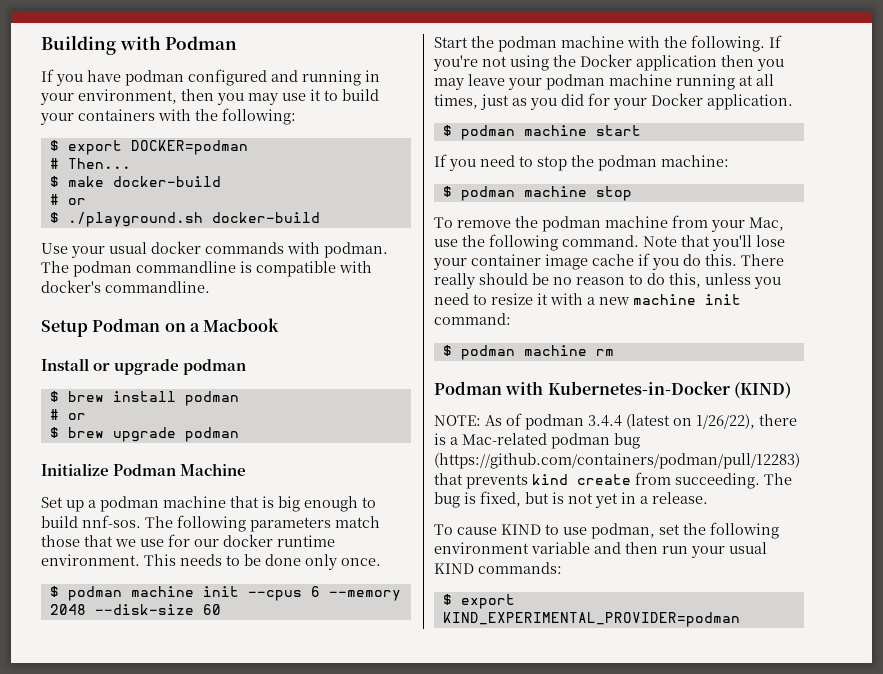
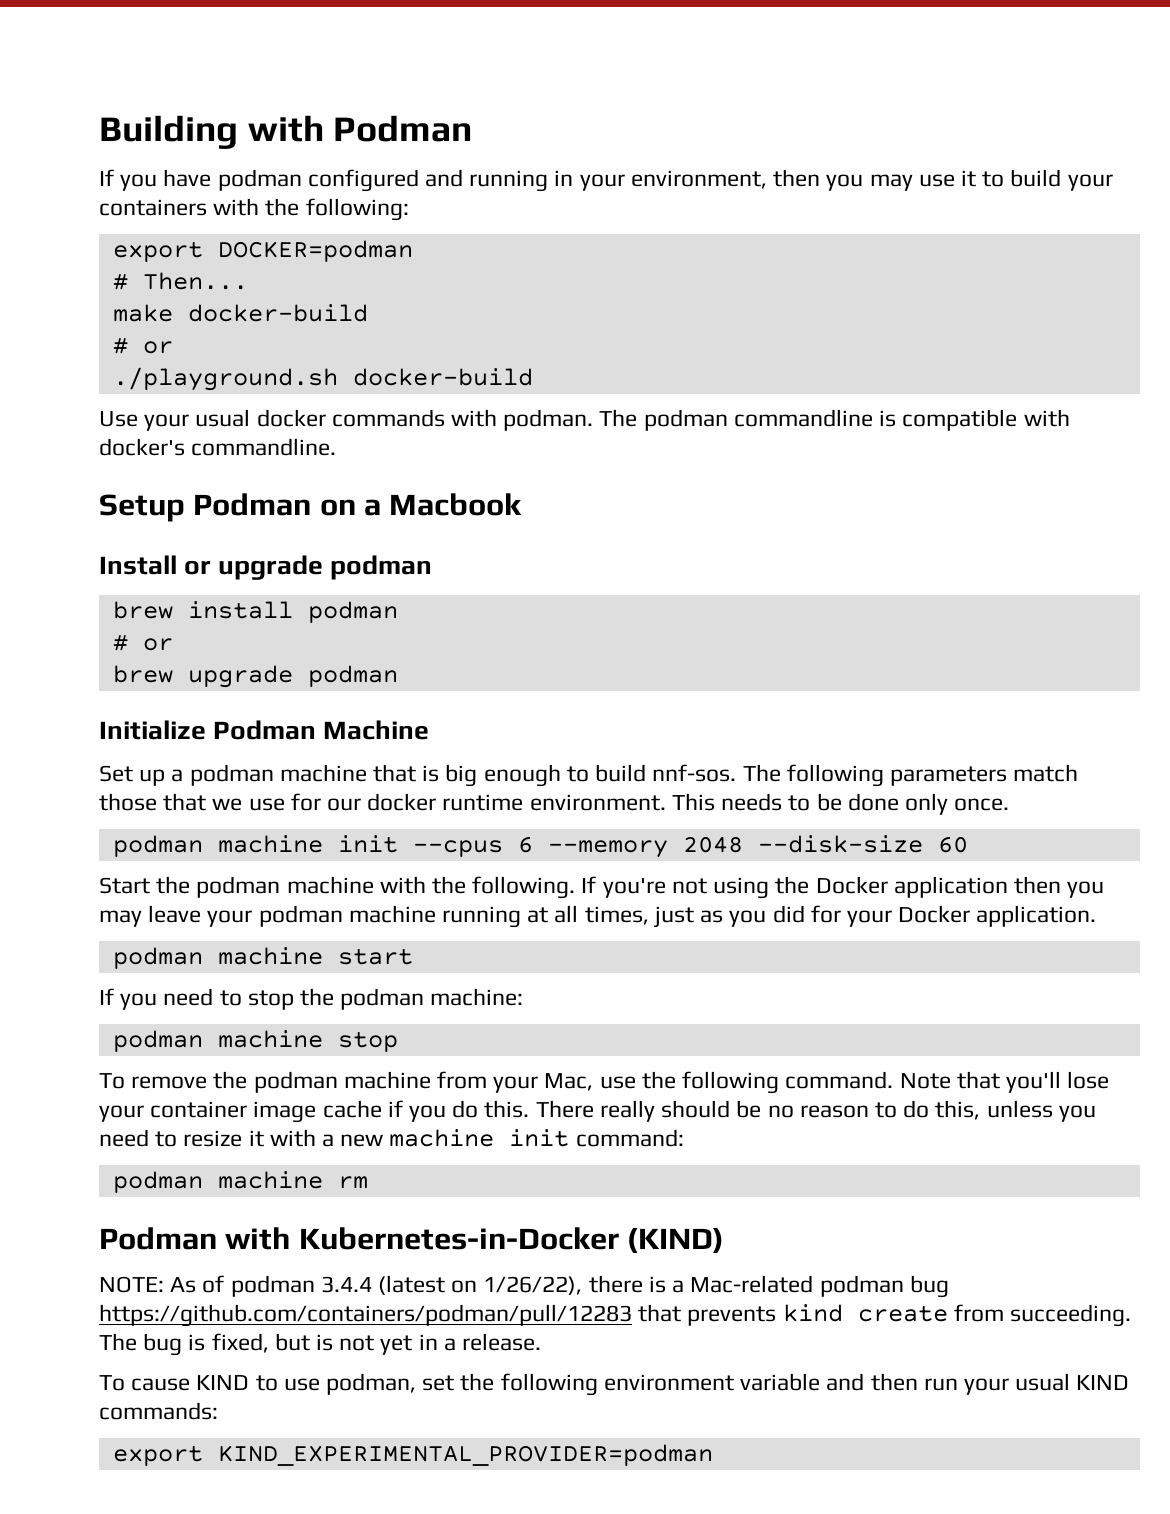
- $ export DOCKER=podman
+ export DOCKER=podman
- $ make docker-build
+ make docker-build
- $ ./playground.sh docker-build
+ ./playground.sh docker-build
- $ brew install podman
+ brew install podman
- $ brew upgrade podman
+ brew upgrade podman
- $ podman machine init --cpus 6 --memory 2048 --disk-size 60
+ podman machine init --cpus 6 --memory 2048 --disk-size 60
- $ podman machine start
+ podman machine start
- $ podman machine stop
+ podman machine stop
- $ podman machine rm
+ podman machine rm
- NOTE: As of podman 3.4.4 (latest on 1/26/22), there is a Mac-related podman bug (https://github.com/containers/podman/pull/12283) that prevents kind create from succeeding.
+ NOTE: As of podman 3.4.4 (latest on 1/26/22), there is a Mac-related podman bug https://github.com/containers/podman/pull/12283 that prevents kind create from succeeding.
- $ export KIND_EXPERIMENTAL_PROVIDER=podman
+ export KIND_EXPERIMENTAL_PROVIDER=podman

